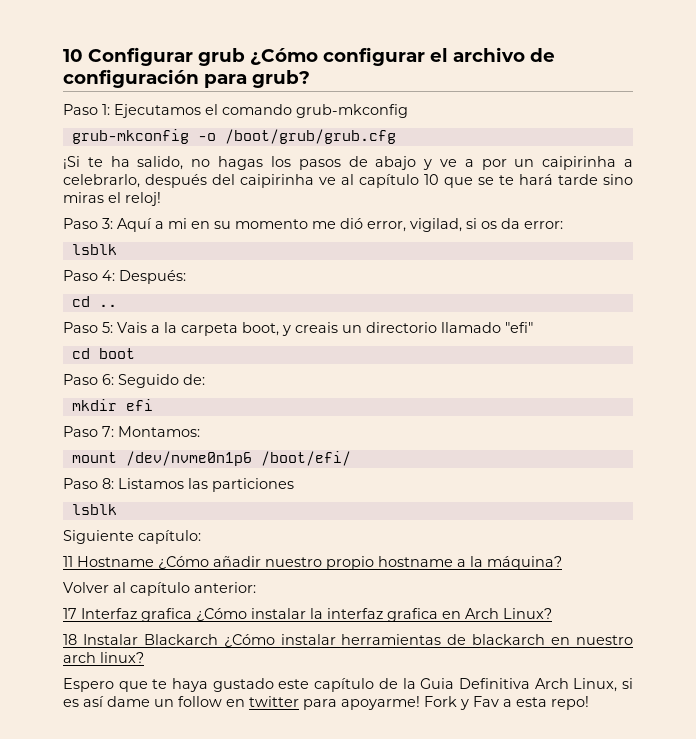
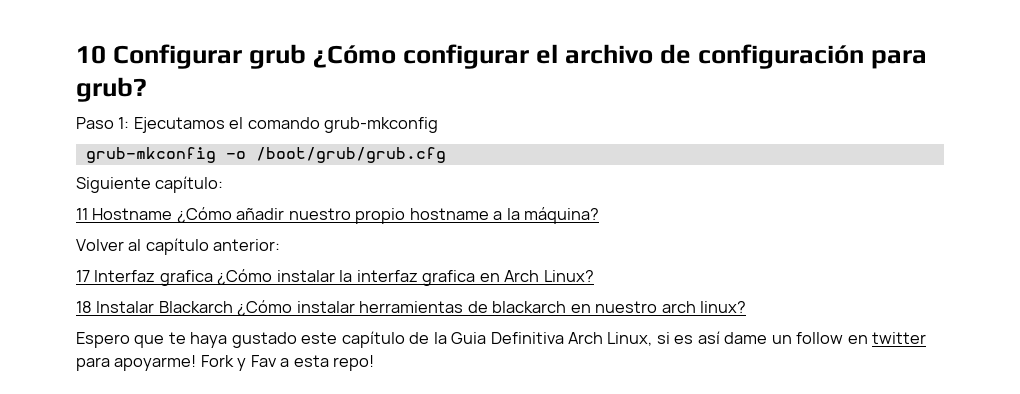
- ¡Si te ha salido, no hagas los pasos de abajo y ve a por un caipirinha a celebrarlo, después del caipirinha ve al capítulo 10 que se te hará tarde sino miras el reloj!
- Paso 3: Aquí a mi en su momento me dió error, vigilad, si os da error:
- lsblk
- Paso 4: Después:
- cd ..
- Paso 5: Vais a la carpeta boot, y creais un directorio llamado "efi"
- cd boot
- Paso 6: Seguido de:
- mkdir efi
- Paso 7: Montamos:
- mount /dev/nvme0n1p6 /boot/efi/
- Paso 8: Listamos las particiones
- lsblk

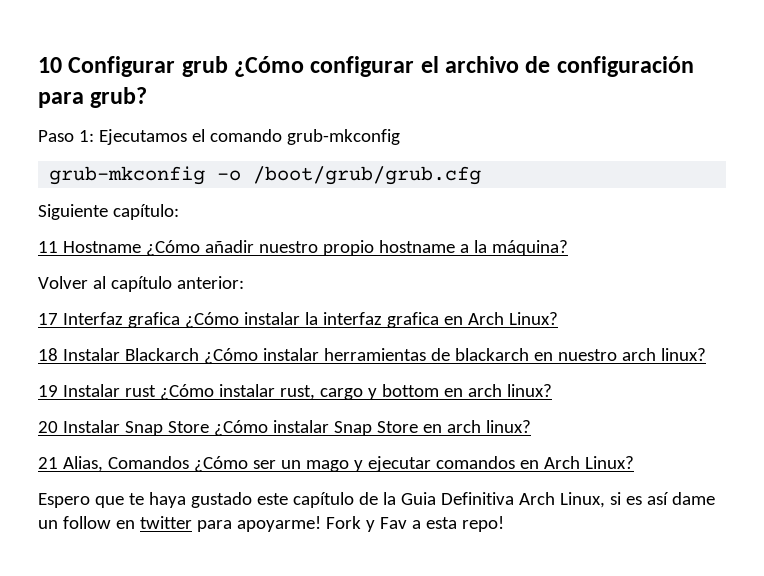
+ 19 Instalar rust ¿Cómo instalar rust, cargo y bottom en arch linux?
+ 20 Instalar Snap Store ¿Cómo instalar Snap Store en arch linux?
+ 21 Alias, Comandos ¿Cómo ser un mago y ejecutar comandos en Arch Linux?

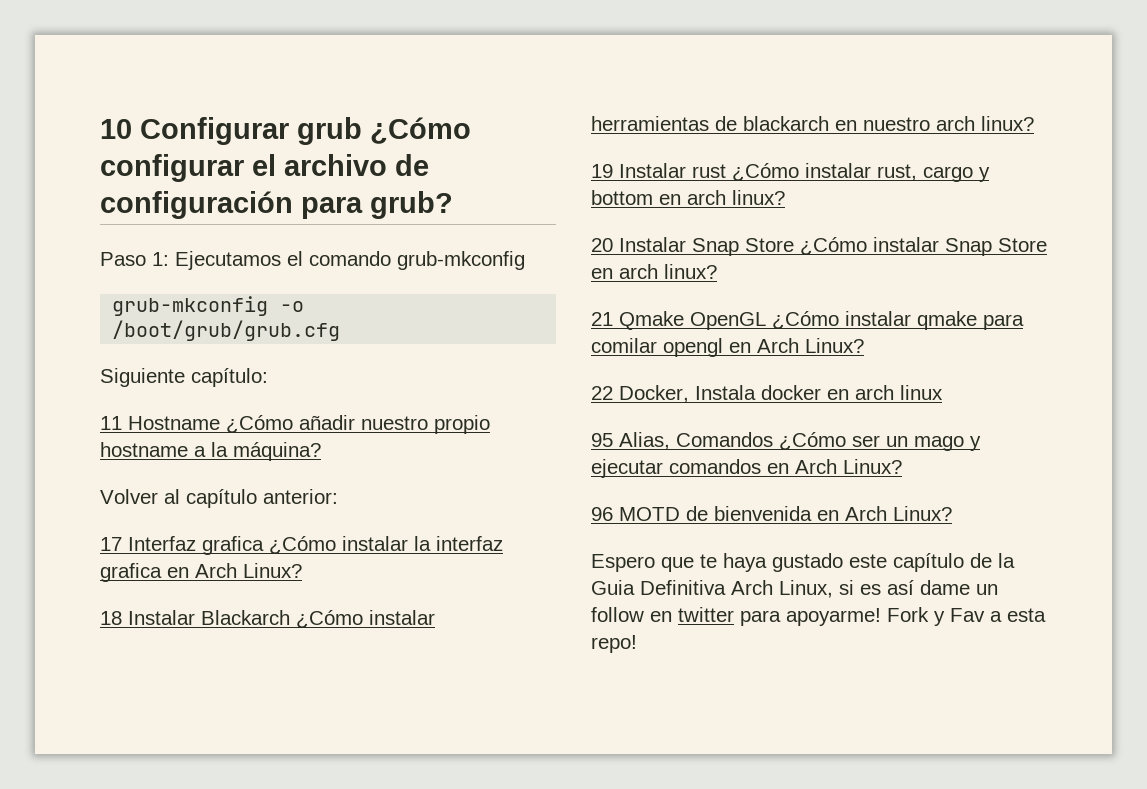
- 21 Alias, Comandos ¿Cómo ser un mago y ejecutar comandos en Arch Linux?
+ 21 Qmake OpenGL ¿Cómo instalar qmake para comilar opengl en Arch Linux?
+ 22 Docker, Instala docker en arch linux
+ 95 Alias, Comandos ¿Cómo ser un mago y ejecutar comandos en Arch Linux?
+ 96 MOTD de bienvenida en Arch Linux?

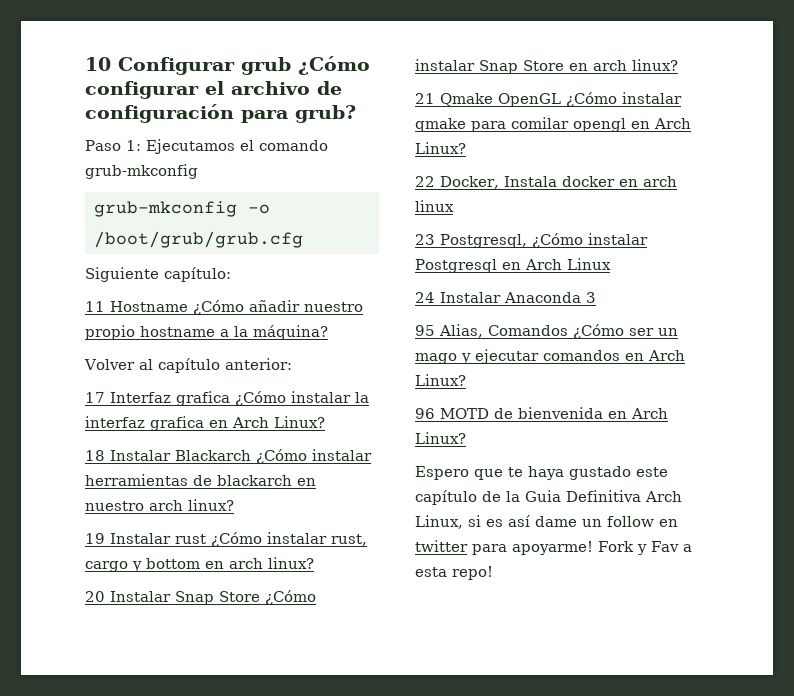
+ 23 Postgresql, ¿Cómo instalar Postgresql en Arch Linux
+ 24 Instalar Anaconda 3

